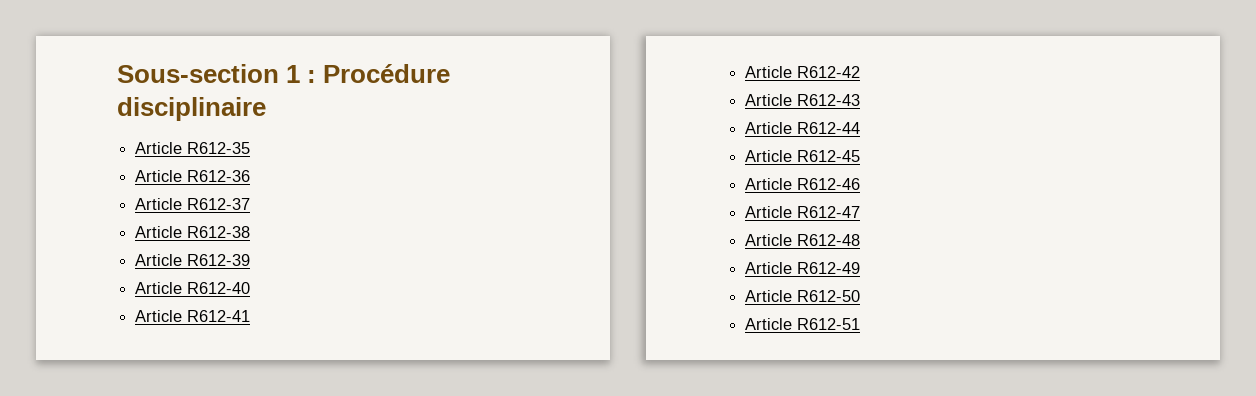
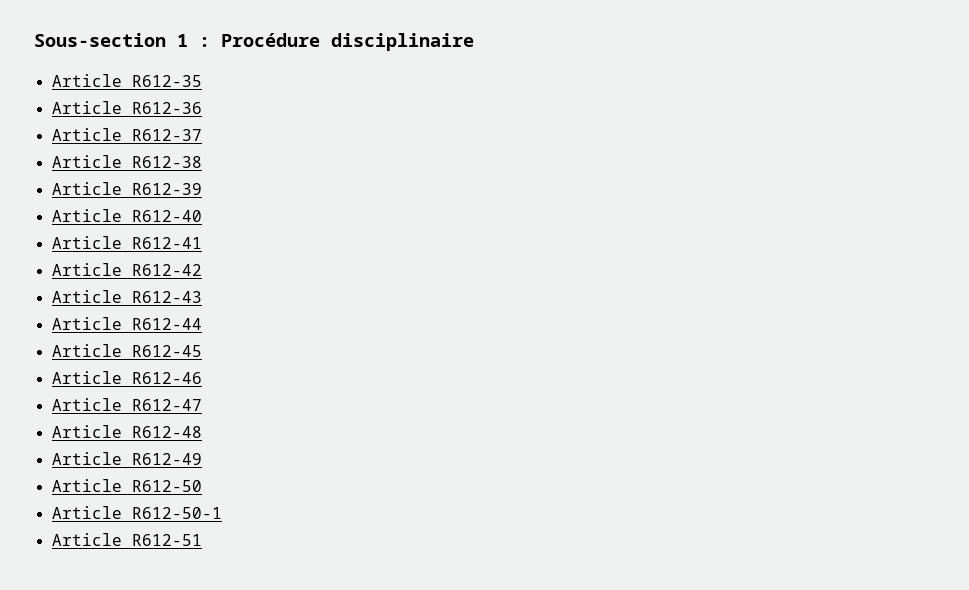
+ Article R612-50-1

